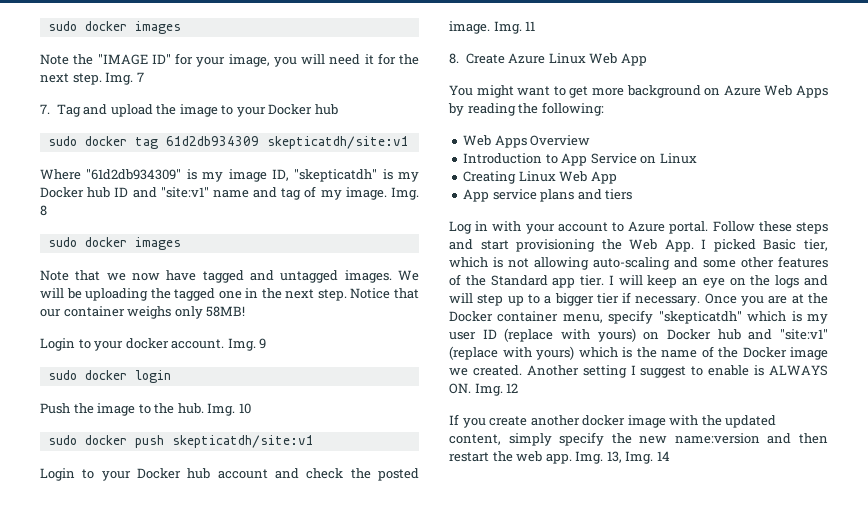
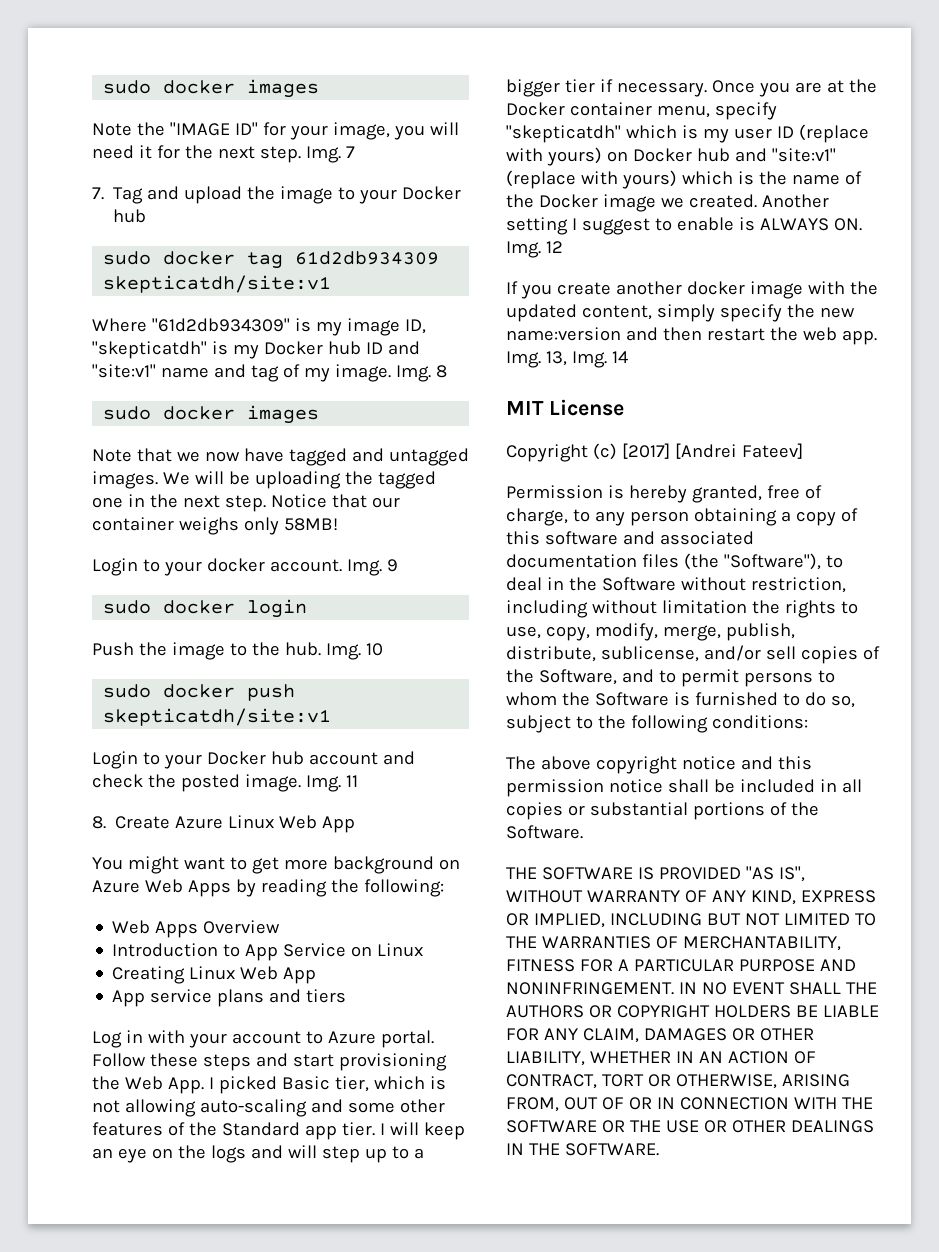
+ MIT License
+ Copyright (c) [2017] [Andrei Fateev]
+ Permission is hereby granted, free of charge, to any person obtaining a copy of this software and associated documentation files (the "Software"), to deal in the Software without restriction, including without limitation the rights to use, copy, modify, merge, publish, distribute, sublicense, and/or sell copies of the Software, and to permit persons to whom the Software is furnished to do so, subject to the following conditions:
+ The above copyright notice and this permission notice shall be included in all copies or substantial portions of the Software.
+ THE SOFTWARE IS PROVIDED "AS IS", WITHOUT WARRANTY OF ANY KIND, EXPRESS OR IMPLIED, INCLUDING BUT NOT LIMITED TO THE WARRANTIES OF MERCHANTABILITY, FITNESS FOR A PARTICULAR PURPOSE AND NONINFRINGEMENT. IN NO EVENT SHALL THE AUTHORS OR COPYRIGHT HOLDERS BE LIABLE FOR ANY CLAIM, DAMAGES OR OTHER LIABILITY, WHETHER IN AN ACTION OF CONTRACT, TORT OR OTHERWISE, ARISING FROM, OUT OF OR IN CONNECTION WITH THE SOFTWARE OR THE USE OR OTHER DEALINGS IN THE SOFTWARE.

